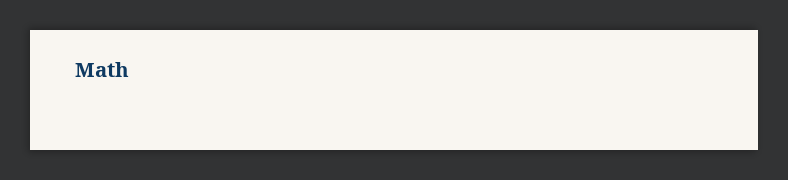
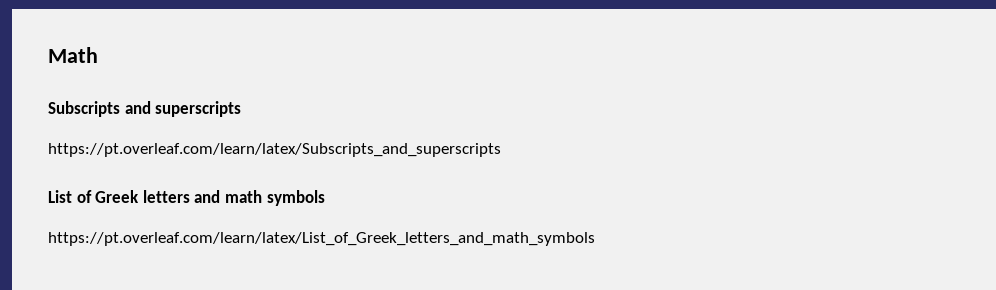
+ Subscripts and superscripts
+ https://pt.overleaf.com/learn/latex/Subscripts_and_superscripts
+ List of Greek letters and math symbols
+ https://pt.overleaf.com/learn/latex/List_of_Greek_letters_and_math_symbols

